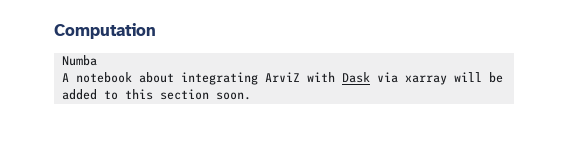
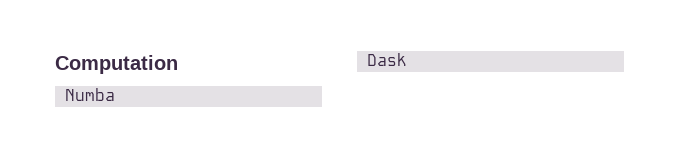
- A notebook about integrating ArviZ with Dask via xarray will be added to this section soon.
+ Dask

